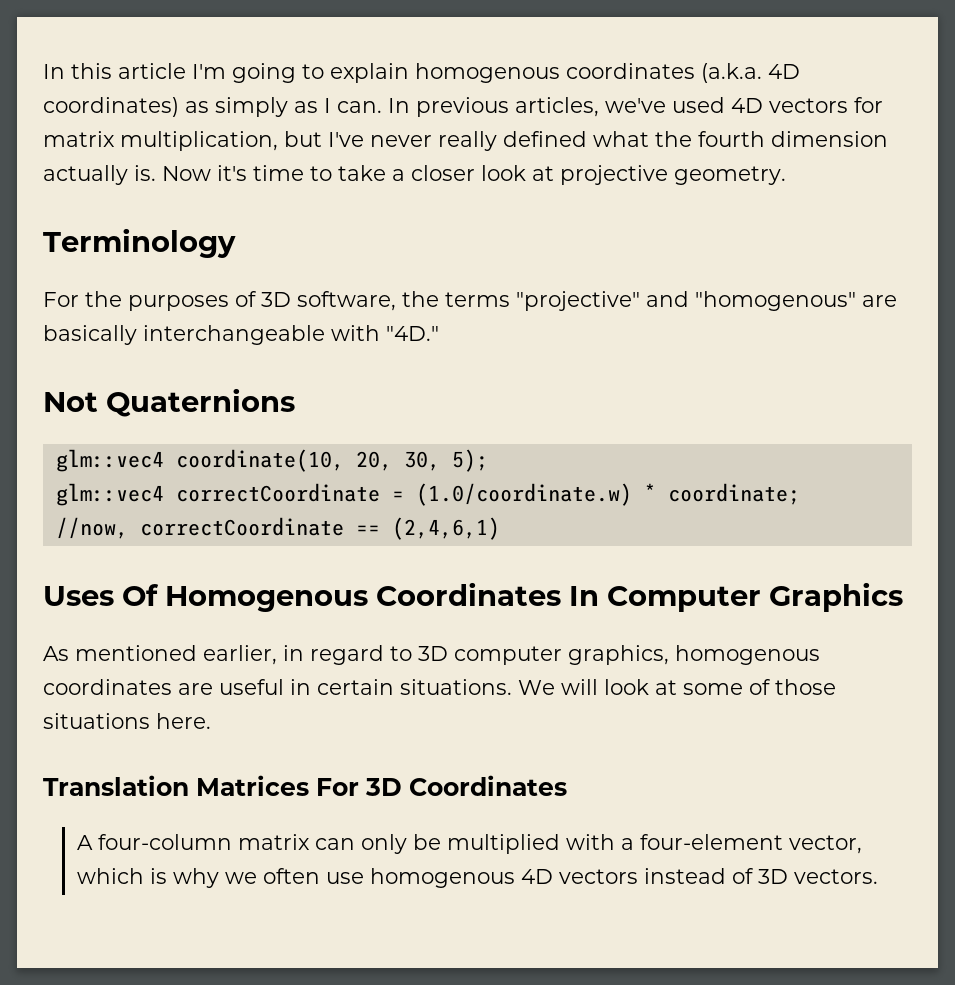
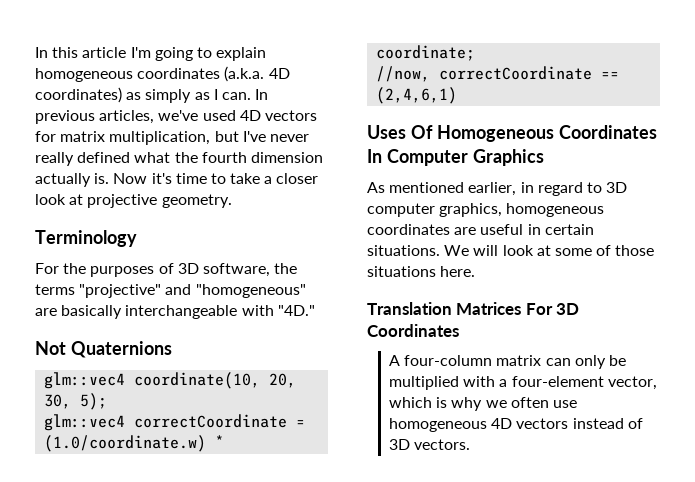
- In this article I'm going to explain homogenous coordinates (a.k.a. 4D coordinates) as simply as I can.
+ In this article I'm going to explain homogeneous coordinates (a.k.a. 4D coordinates) as simply as I can.
- For the purposes of 3D software, the terms "projective" and "homogenous" are basically interchangeable with "4D."
+ For the purposes of 3D software, the terms "projective" and "homogeneous" are basically interchangeable with "4D."
- Uses Of Homogenous Coordinates In Computer Graphics
+ Uses Of Homogeneous Coordinates In Computer Graphics
- As mentioned earlier, in regard to 3D computer graphics, homogenous coordinates are useful in certain situations.
+ As mentioned earlier, in regard to 3D computer graphics, homogeneous coordinates are useful in certain situations.
- A four-column matrix can only be multiplied with a four-element vector, which is why we often use homogenous 4D vectors instead of 3D vectors.
+ A four-column matrix can only be multiplied with a four-element vector, which is why we often use homogeneous 4D vectors instead of 3D vectors.

